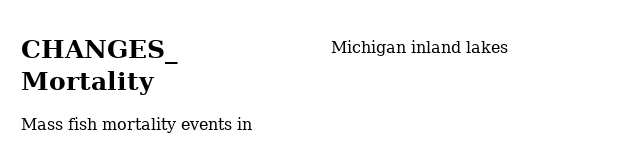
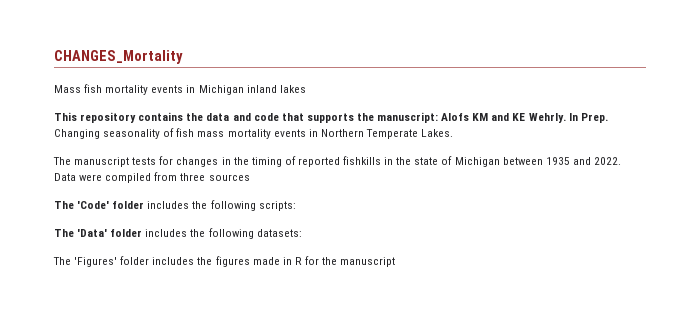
+ This repository contains the data and code that supports the manuscript: Alofs KM and KE Wehrly. In Prep. Changing seasonality of fish mass mortality events in Northern Temperate Lakes.
+ The manuscript tests for changes in the timing of reported fishkills in the state of Michigan between 1935 and 2022. Data were compiled from three sources
+ The 'Code' folder includes the following scripts:
+ The 'Data' folder includes the following datasets:
+ The 'Figures' folder includes the figures made in R for the manuscript

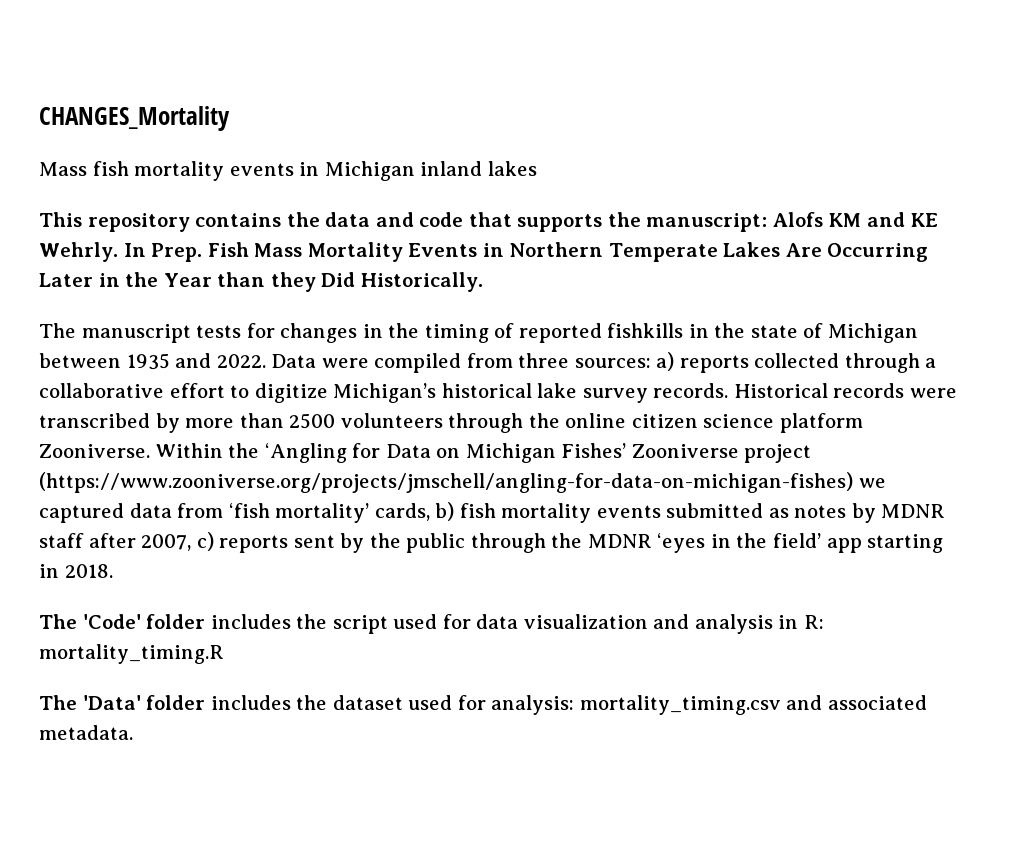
- Changing seasonality of fish mass mortality events in Northern Temperate Lakes.
+ Fish Mass Mortality Events in Northern Temperate Lakes Are Occurring Later in the Year than they Did Historically.
- Data were compiled from three sources
+ Data were compiled from three sources: a) reports collected through a collaborative effort to digitize Michigan’s historical lake survey records. Historical records were transcribed by more than 2500 volunteers through the online citizen science platform Zooniverse. Within the ‘Angling for Data on Michigan Fishes’ Zooniverse project (https://www.zooniverse.org/projects/jmschell/angling-for-data-on-michigan-fishes) we captured data from ‘fish mortality’ cards, b) fish mortality events submitted as notes by MDNR staff after 2007, c) reports sent by the public through the MDNR ‘eyes in the field’ app starting in 2018.
- The 'Code' folder includes the following scripts:
+ The 'Code' folder includes the script used for data visualization and analysis in R: mortality_timing.R
- The 'Data' folder includes the following datasets:
- The 'Figures' folder includes the figures made in R for the manuscript
+ The 'Data' folder includes the dataset used for analysis: mortality_timing.csv and associated metadata.

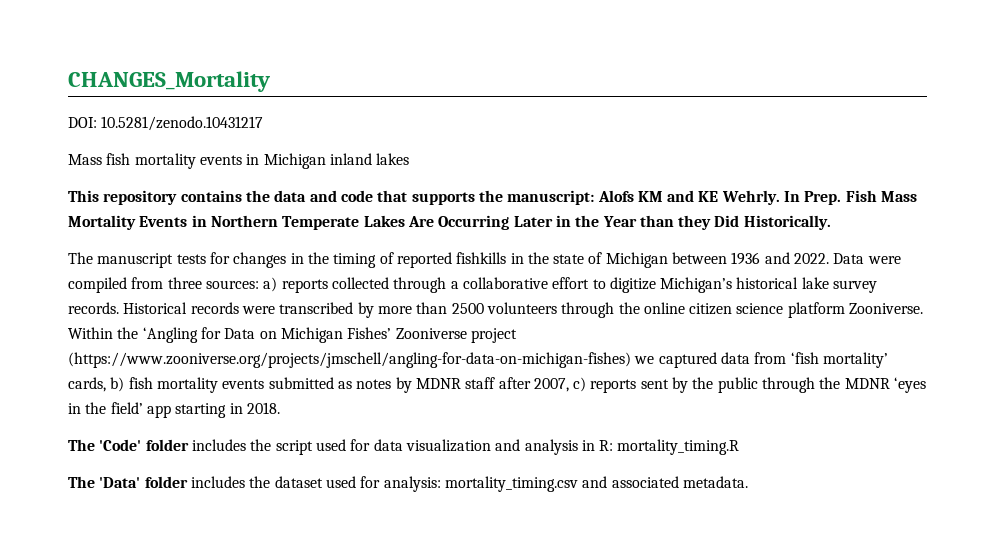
+ DOI: 10.5281/zenodo.10431217
- The manuscript tests for changes in the timing of reported fishkills in the state of Michigan between 1935 and 2022.
+ The manuscript tests for changes in the timing of reported fishkills in the state of Michigan between 1936 and 2022.

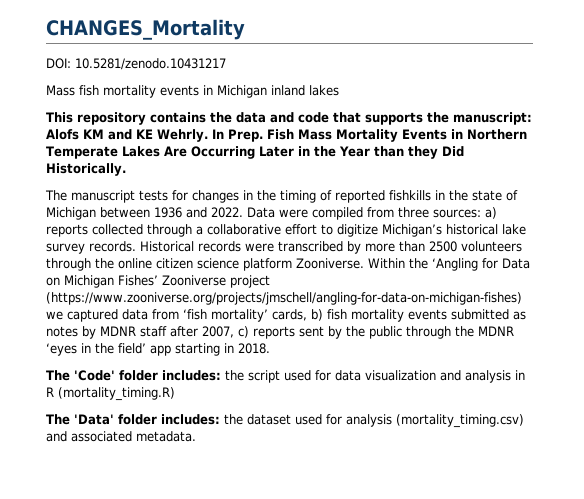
- The 'Code' folder includes the script used for data visualization and analysis in R: mortality_timing.R
+ The 'Code' folder includes: the script used for data visualization and analysis in R (mortality_timing.R)
- The 'Data' folder includes the dataset used for analysis: mortality_timing.csv and associated metadata.
+ The 'Data' folder includes: the dataset used for analysis (mortality_timing.csv) and associated metadata.

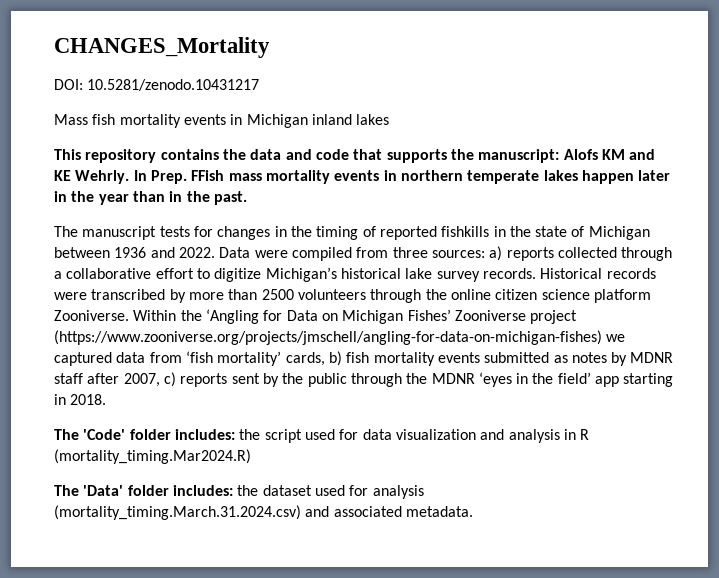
- Fish Mass Mortality Events in Northern Temperate Lakes Are Occurring Later in the Year than they Did Historically.
+ FFish mass mortality events in northern temperate lakes happen later in the year than in the past.
- The 'Code' folder includes: the script used for data visualization and analysis in R (mortality_timing.R)
+ The 'Code' folder includes: the script used for data visualization and analysis in R (mortality_timing.Mar2024.R)
- The 'Data' folder includes: the dataset used for analysis (mortality_timing.csv) and associated metadata.
+ The 'Data' folder includes: the dataset used for analysis (mortality_timing.March.31.2024.csv) and associated metadata.

